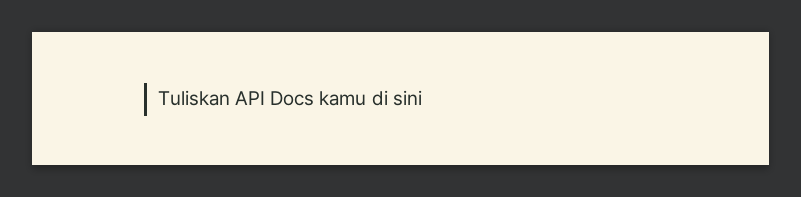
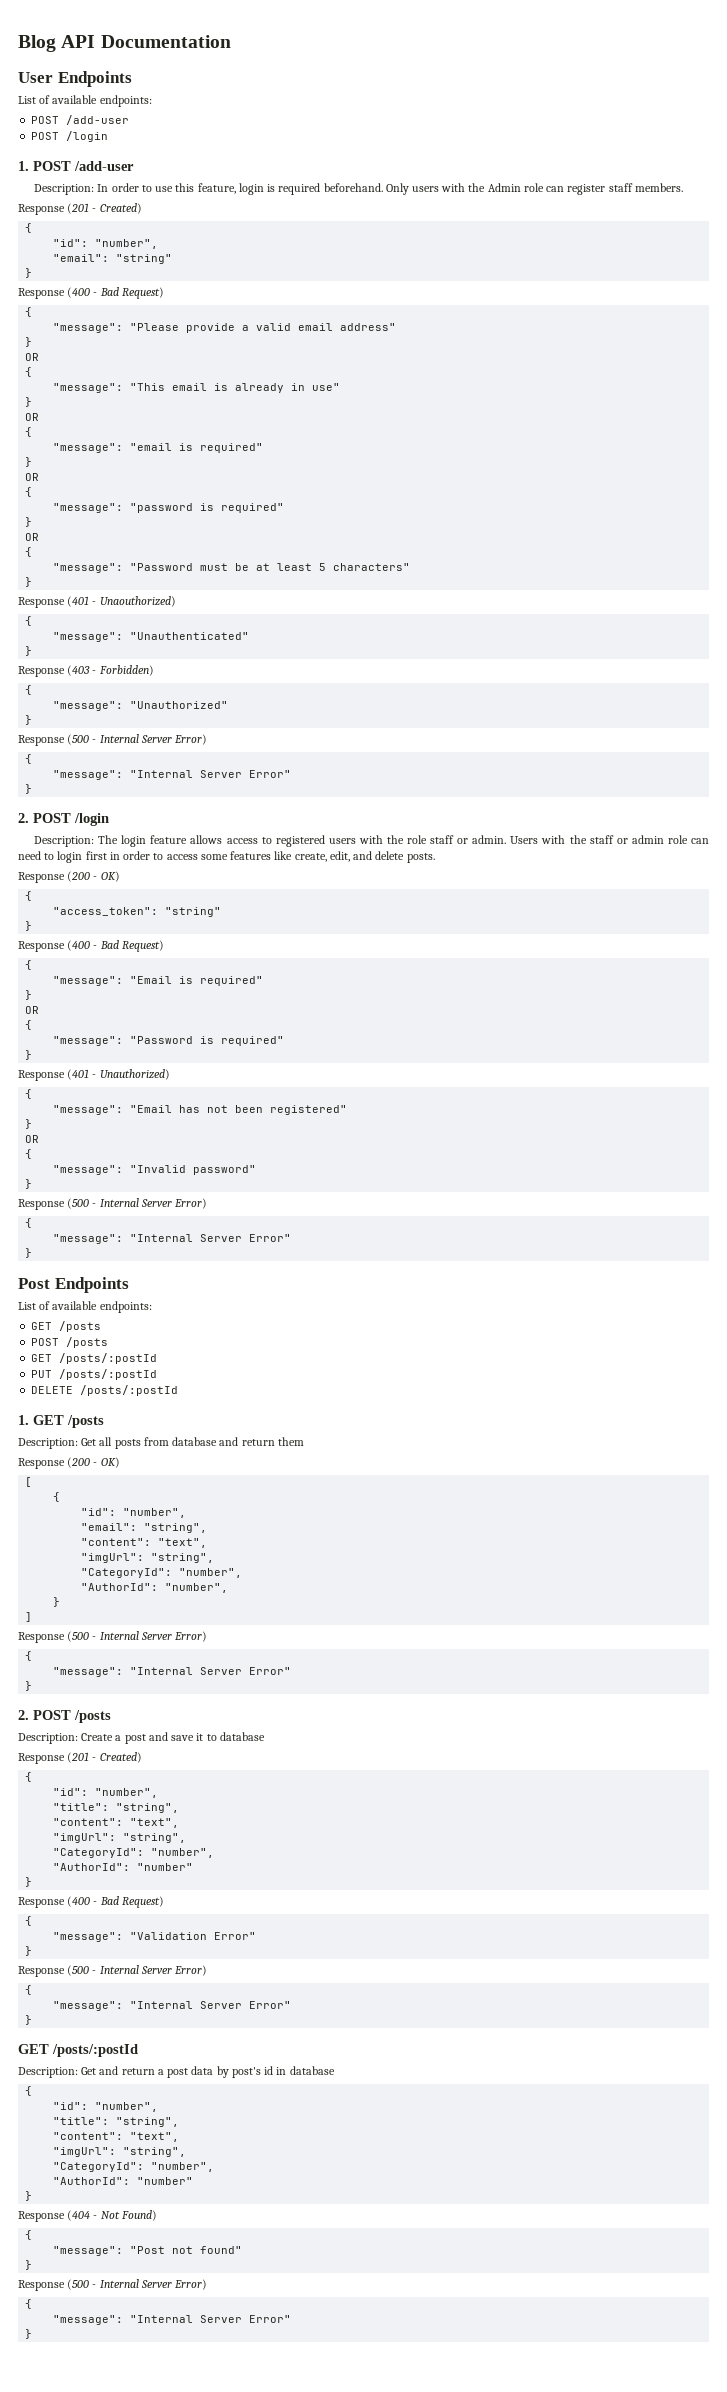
- Tuliskan API Docs kamu di sini
+ Blog API Documentation
+ User Endpoints
+ List of available endpoints:
+ POST /add-user
+ POST /login
+ 1. POST /add-user
+ Description: In order to use this feature, login is required beforehand. Only users with the Admin role can register staff members.
+ Response (201 - Created)
+ {
+ "id": "number",
+ "email": "string"
+ }
+ Response (400 - Bad Request)
+ {
+ "message": "Please provide a valid email address"
+ }
+ OR
+ {
+ "message": "This email is already in use"
+ }
+ OR
+ {
+ "message": "email is required"
+ }
+ OR
+ {
+ "message": "password is required"
+ }
+ OR
+ {
+ "message": "Password must be at least 5 characters"
+ }
+ Response (401 - Unaouthorized)
+ {
+ "message": "Unauthenticated"
+ }
+ Response (403 - Forbidden)
+ {
+ "message": "Unauthorized"
+ }
+ Response (500 - Internal Server Error)
+ {
+ "message": "Internal Server Error"
+ }
+ 2. POST /login
+ Description: The login feature allows access to registered users with the role staff or admin. Users with the staff or admin role can need to login first in order to access some features like create, edit, and delete posts.
+ Response (200 - OK)
+ {
+ "access_token": "string"
+ }
+ Response (400 - Bad Request)
+ {
+ "message": "Email is required"
+ }
+ OR
+ {
+ "message": "Password is required"
+ }
+ Response (401 - Unauthorized)
+ {
+ "message": "Email has not been registered"
+ }
+ OR
+ {
+ "message": "Invalid password"
+ }
+ Response (500 - Internal Server Error)
+ {
+ "message": "Internal Server Error"
+ }
+ Post Endpoints
+ List of available endpoints:
+ GET /posts
+ POST /posts
+ GET /posts/:postId
+ PUT /posts/:postId
+ DELETE /posts/:postId
+ 1. GET /posts
+ Description: Get all posts from database and return them
+ Response (200 - OK)
+ [
+ {
+ "id": "number",
+ "email": "string",
+ "content": "text",
+ "imgUrl": "string",
+ "CategoryId": "number",
+ "AuthorId": "number",
+ }
+ ]
+ Response (500 - Internal Server Error)
+ {
+ "message": "Internal Server Error"
+ }
+ 2. POST /posts
+ Description: Create a post and save it to database
+ Response (201 - Created)
+ {
+ "id": "number",
+ "title": "string",
+ "content": "text",
+ "imgUrl": "string",
+ "CategoryId": "number",
+ "AuthorId": "number"
+ }
+ Response (400 - Bad Request)
+ {
+ "message": "Validation Error"
+ }
+ Response (500 - Internal Server Error)
+ {
+ "message": "Internal Server Error"
+ }
+ GET /posts/:postId
+ Description: Get and return a post data by post's id in database
+ {
+ "id": "number",
+ "title": "string",
+ "content": "text",
+ "imgUrl": "string",
+ "CategoryId": "number",
+ "AuthorId": "number"
+ }
+ Response (404 - Not Found)
+ {
+ "message": "Post not found"
+ }
+ Response (500 - Internal Server Error)
+ {
+ "message": "Internal Server Error"
+ }

